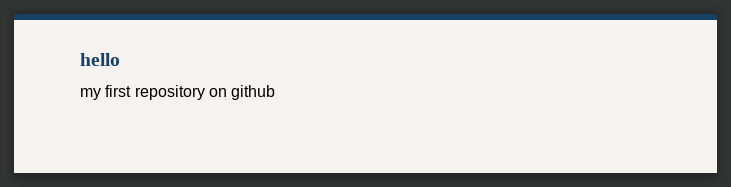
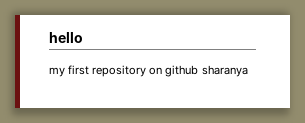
- my first repository on github
+ my first repository on github sharanya

